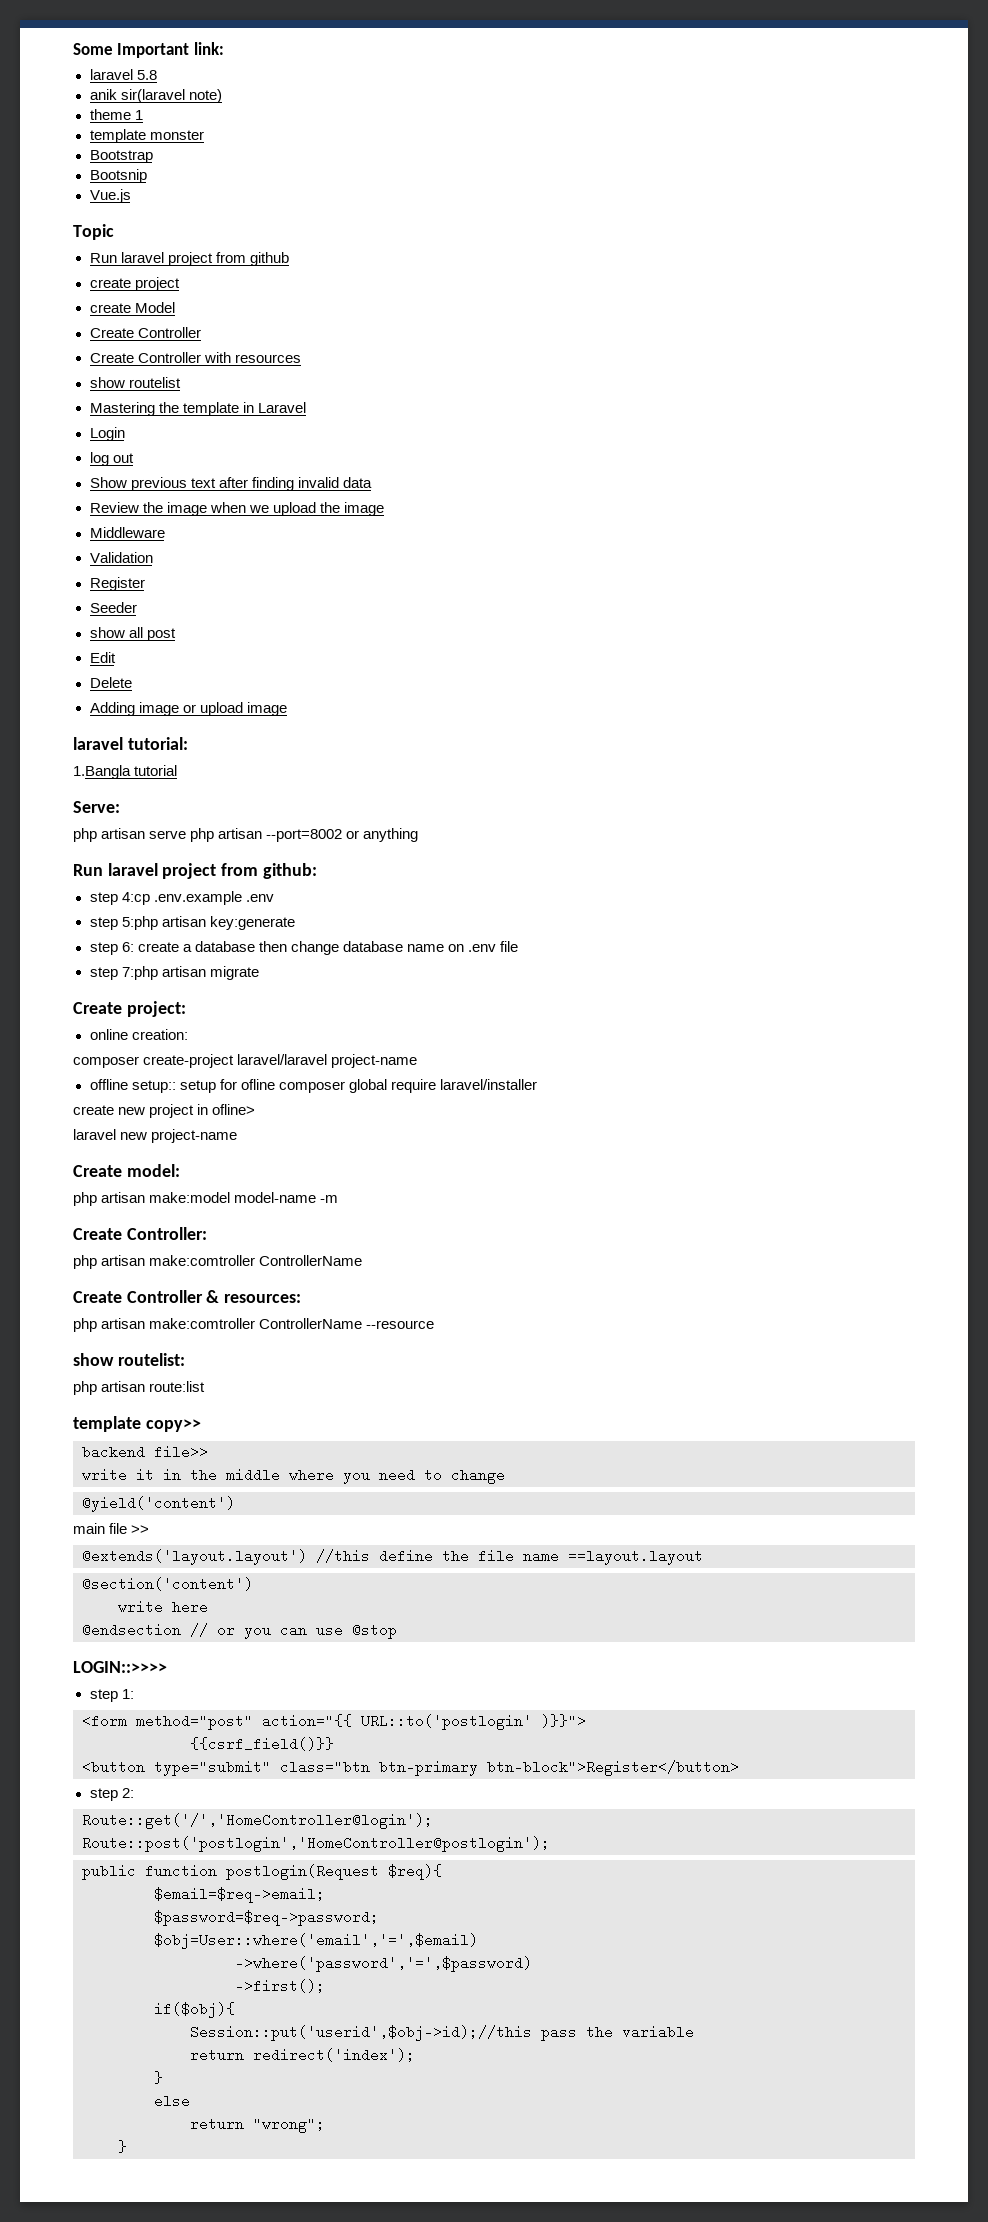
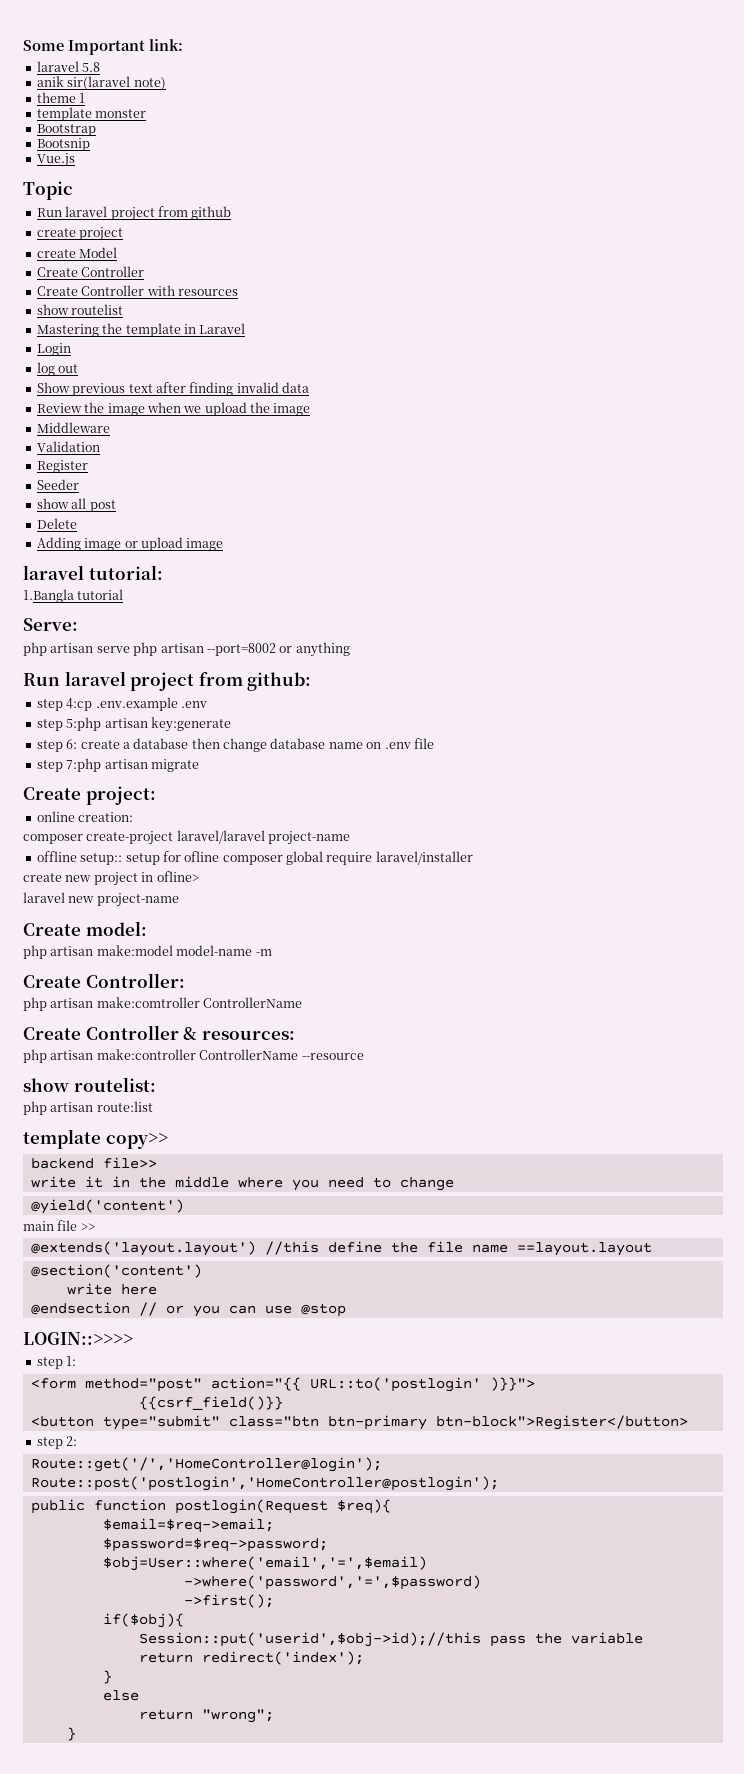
- Edit
- php artisan make:comtroller ControllerName --resource
+ php artisan make:controller ControllerName --resource

